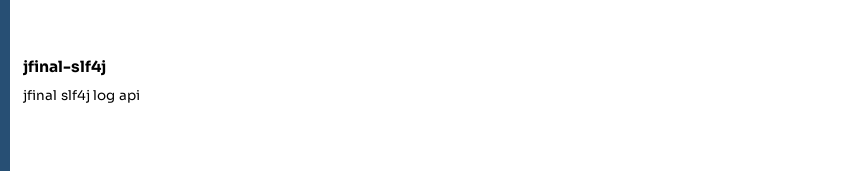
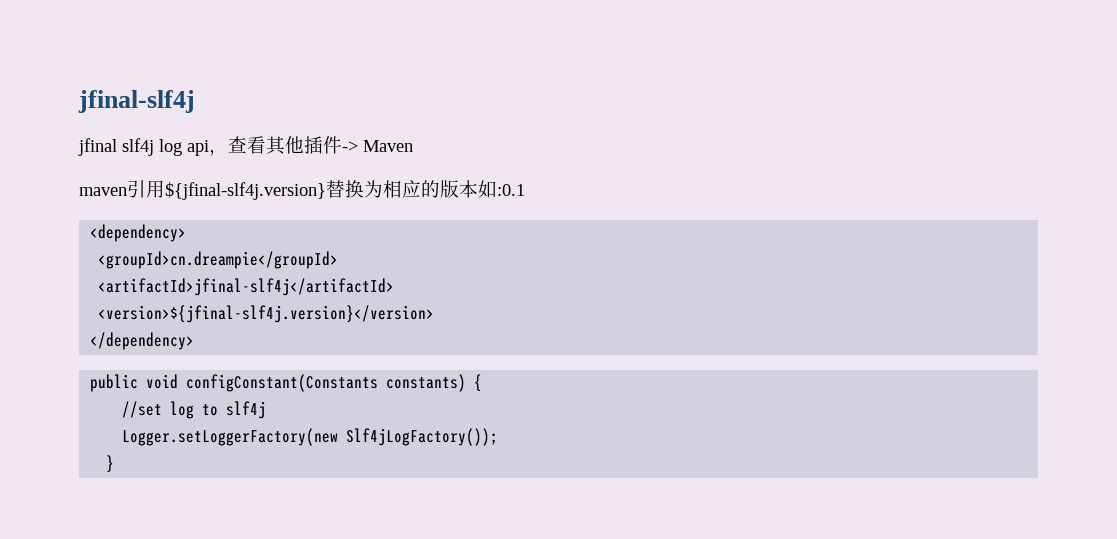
- jfinal slf4j log api
+ jfinal slf4j log api，查看其他插件-> Maven
+ maven引用${jfinal-slf4j.version}替换为相应的版本如:0.1
+ <dependency>
+ <groupId>cn.dreampie</groupId>
+ <artifactId>jfinal-slf4j</artifactId>
+ <version>${jfinal-slf4j.version}</version>
+ </dependency>
+ public void configConstant(Constants constants) {
+ //set log to slf4j
+ Logger.setLoggerFactory(new Slf4jLogFactory());
+ }

